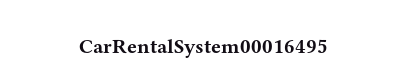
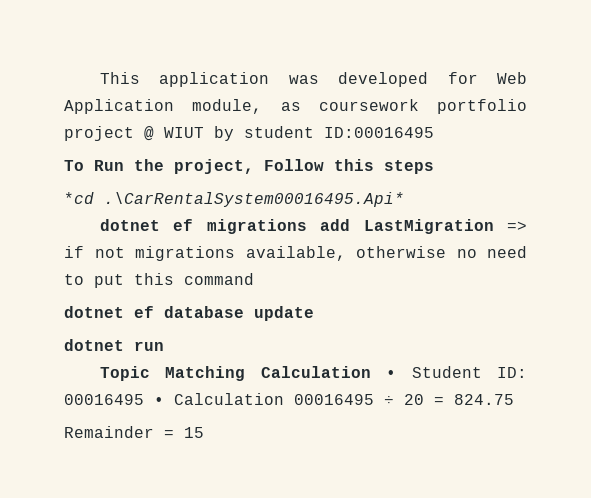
- CarRentalSystem00016495
+ This application was developed for Web Application module, as coursework portfolio project @ WIUT by student ID:00016495
+ To Run the project, Follow this steps
+ *cd .\CarRentalSystem00016495.Api*
+ dotnet ef migrations add LastMigration => if not migrations available, otherwise no need to put this command
+ dotnet ef database update
+ dotnet run
+ Topic Matching Calculation • Student ID: 00016495 • Calculation 00016495 ÷ 20 = 824.75
+ Remainder = 15

